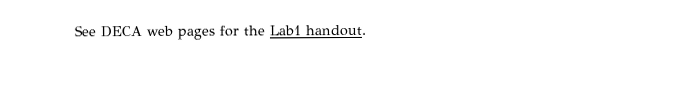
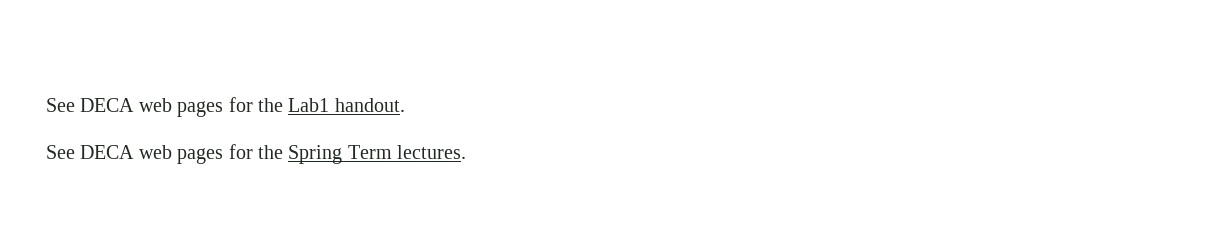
+ See DECA web pages for the Spring Term lectures.

